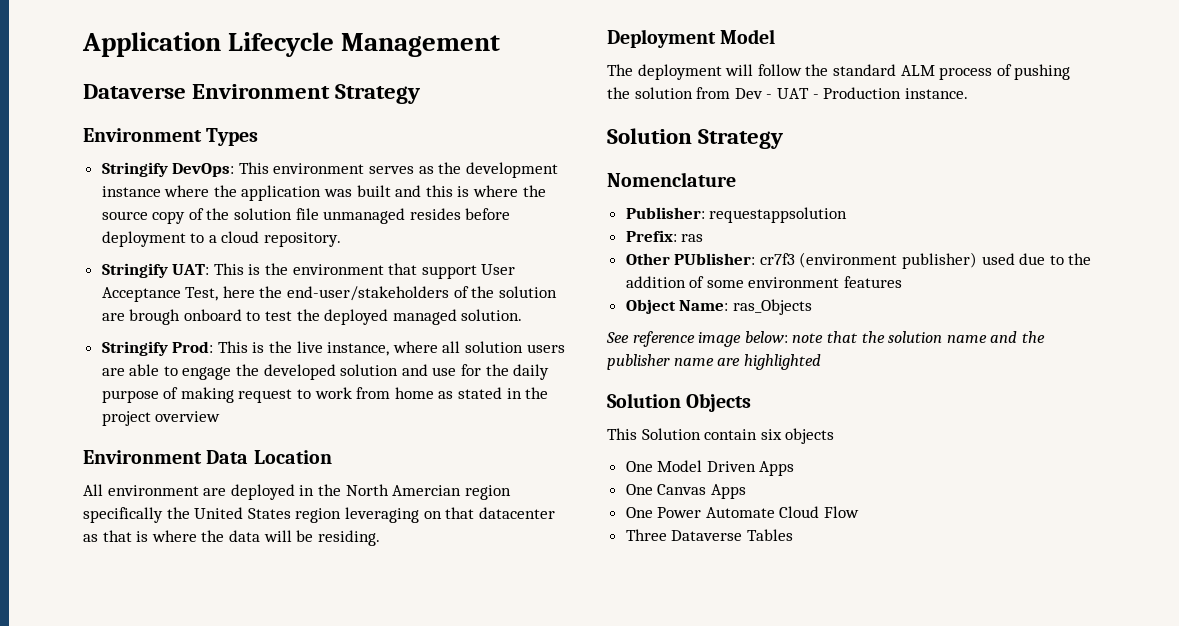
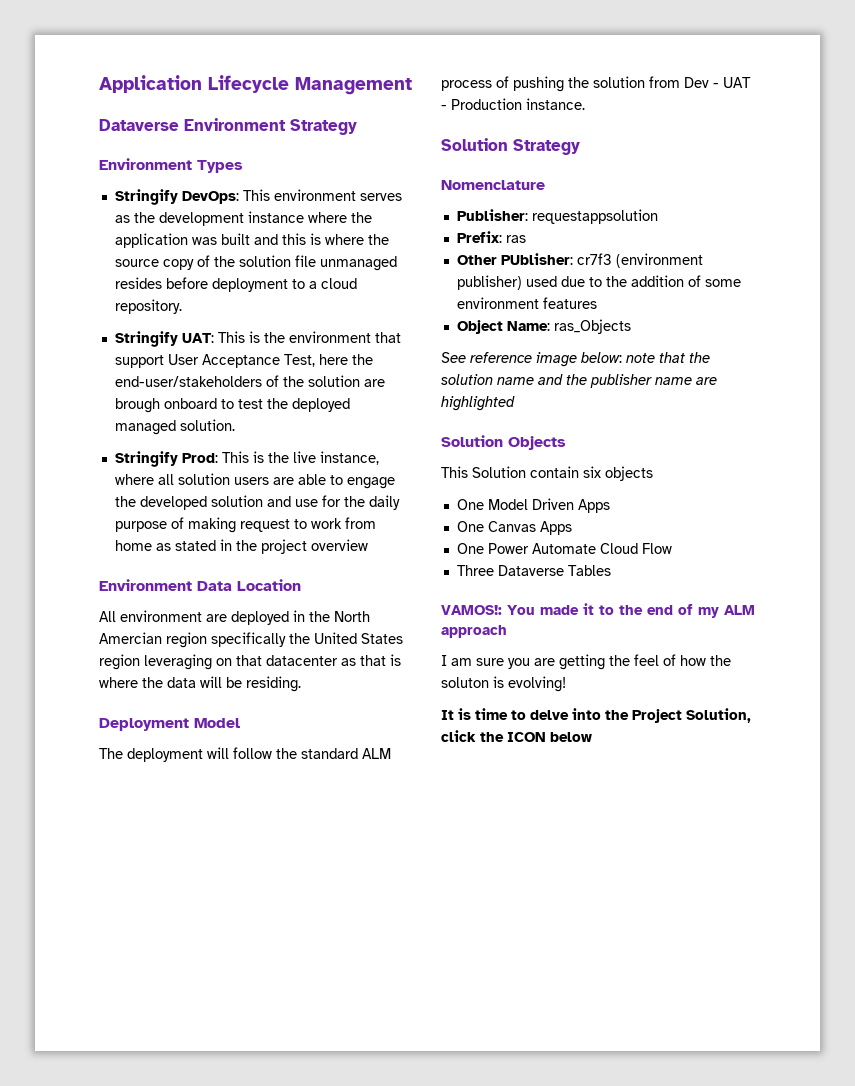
+ VAMOS!: You made it to the end of my ALM approach
+ I am sure you are getting the feel of how the soluton is evolving!
+ It is time to delve into the Project Solution, click the ICON below

